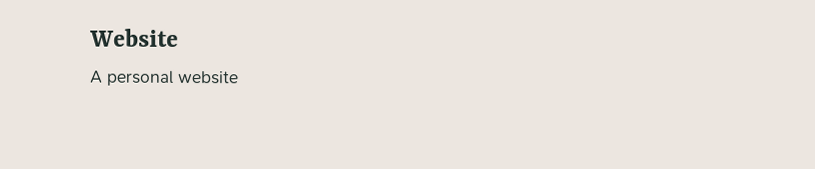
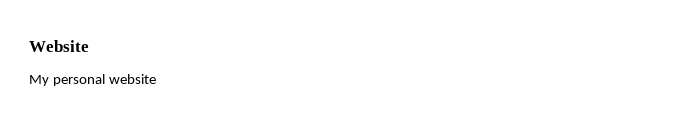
- A personal website
+ My personal website

